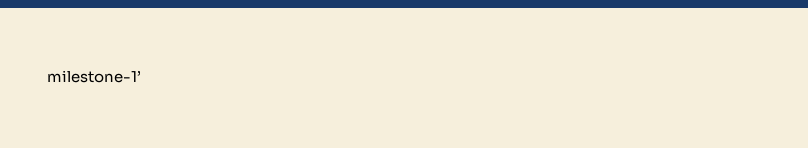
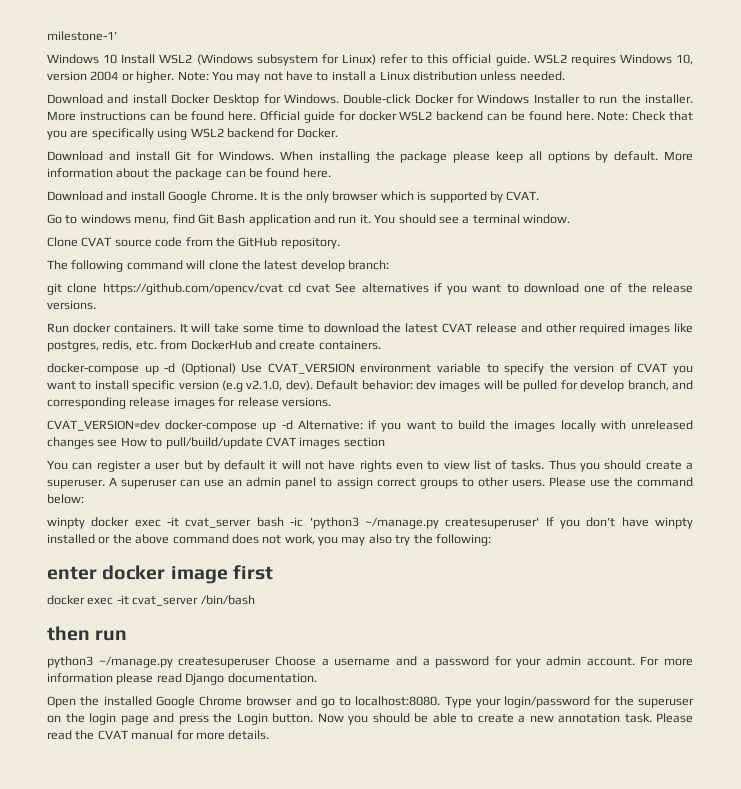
+ Windows 10 Install WSL2 (Windows subsystem for Linux) refer to this official guide. WSL2 requires Windows 10, version 2004 or higher. Note: You may not have to install a Linux distribution unless needed.
+ Download and install Docker Desktop for Windows. Double-click Docker for Windows Installer to run the installer. More instructions can be found here. Official guide for docker WSL2 backend can be found here. Note: Check that you are specifically using WSL2 backend for Docker.
+ Download and install Git for Windows. When installing the package please keep all options by default. More information about the package can be found here.
+ Download and install Google Chrome. It is the only browser which is supported by CVAT.
+ Go to windows menu, find Git Bash application and run it. You should see a terminal window.
+ Clone CVAT source code from the GitHub repository.
+ The following command will clone the latest develop branch:
+ git clone https://github.com/opencv/cvat cd cvat See alternatives if you want to download one of the release versions.
+ Run docker containers. It will take some time to download the latest CVAT release and other required images like postgres, redis, etc. from DockerHub and create containers.
+ docker-compose up -d (Optional) Use CVAT_VERSION environment variable to specify the version of CVAT you want to install specific version (e.g v2.1.0, dev). Default behavior: dev images will be pulled for develop branch, and corresponding release images for release versions.
+ CVAT_VERSION=dev docker-compose up -d Alternative: if you want to build the images locally with unreleased changes see How to pull/build/update CVAT images section
+ You can register a user but by default it will not have rights even to view list of tasks. Thus you should create a superuser. A superuser can use an admin panel to assign correct groups to other users. Please use the command below:
+ winpty docker exec -it cvat_server bash -ic 'python3 ~/manage.py createsuperuser' If you don’t have winpty installed or the above command does not work, you may also try the following:
+ enter docker image first
+ docker exec -it cvat_server /bin/bash
+ then run
+ python3 ~/manage.py createsuperuser Choose a username and a password for your admin account. For more information please read Django documentation.
+ Open the installed Google Chrome browser and go to localhost:8080. Type your login/password for the superuser on the login page and press the Login button. Now you should be able to create a new annotation task. Please read the CVAT manual for more details.

